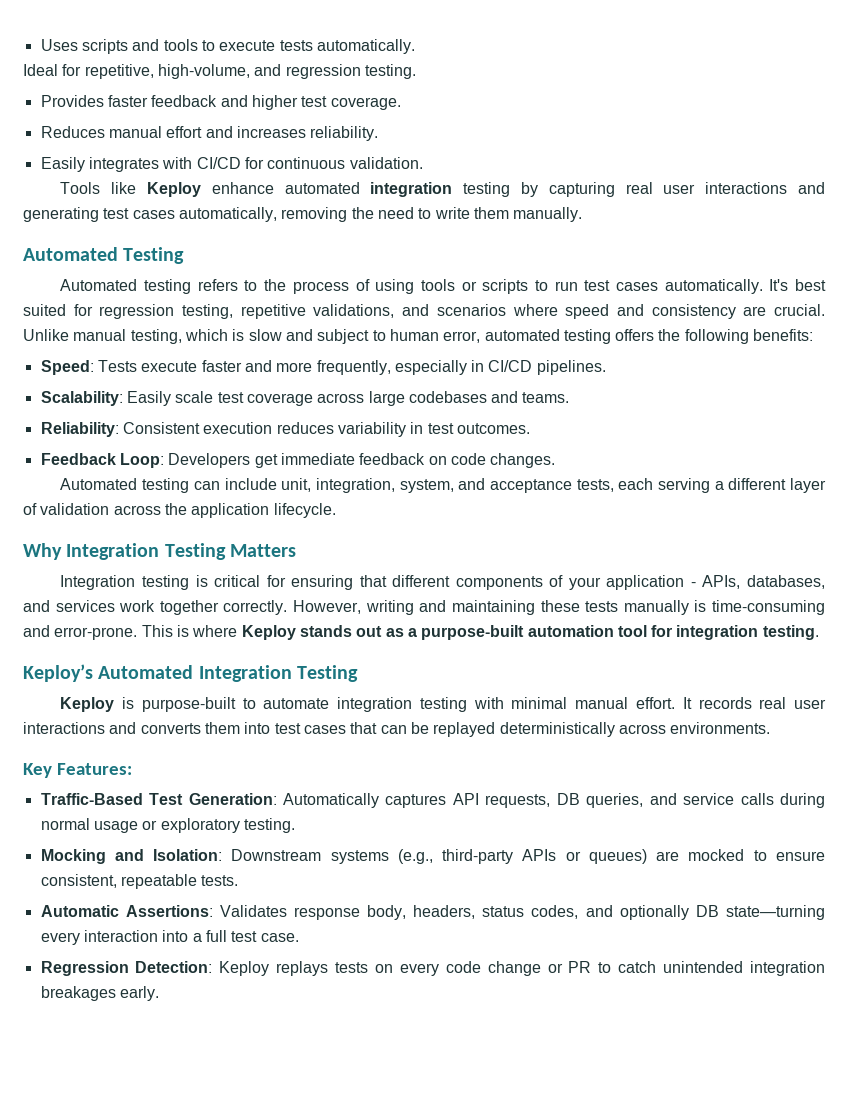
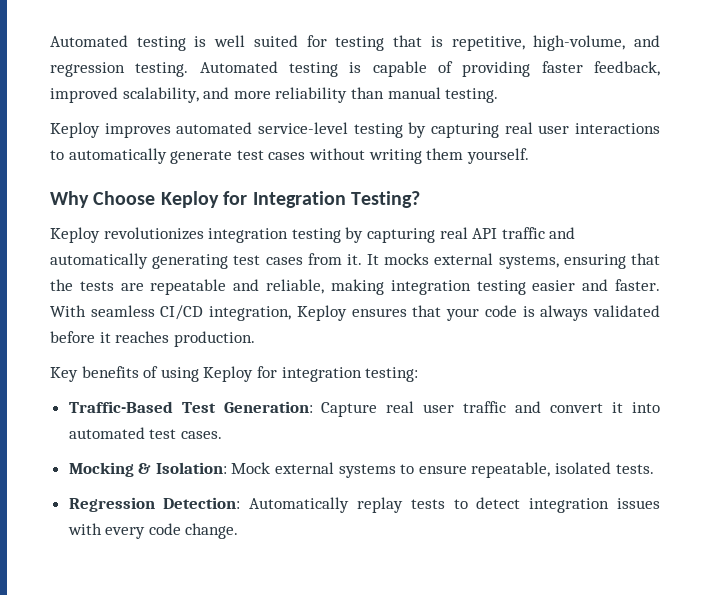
- Uses scripts and tools to execute tests automatically.
- Ideal for repetitive, high-volume, and regression testing.
- Provides faster feedback and higher test coverage.
- Reduces manual effort and increases reliability.
- Easily integrates with CI/CD for continuous validation.
- Tools like Keploy enhance automated integration testing by capturing real user interactions and generating test cases automatically, removing the need to write them manually.
- Automated Testing
- Automated testing refers to the process of using tools or scripts to run test cases automatically. It's best suited for regression testing, repetitive validations, and scenarios where speed and consistency are crucial. Unlike manual testing, which is slow and subject to human error, automated testing offers the following benefits:
- Speed: Tests execute faster and more frequently, especially in CI/CD pipelines.
- Scalability: Easily scale test coverage across large codebases and teams.
- Reliability: Consistent execution reduces variability in test outcomes.
- Feedback Loop: Developers get immediate feedback on code changes.
- Automated testing can include unit, integration, system, and acceptance tests, each serving a different layer of validation across the application lifecycle.
- Why Integration Testing Matters
- Integration testing is critical for ensuring that different components of your application - APIs, databases, and services work together correctly. However, writing and maintaining these tests manually is time-consuming and error-prone. This is where Keploy stands out as a purpose-built automation tool for integration testing.
- Keploy’s Automated Integration Testing
- Keploy is purpose-built to automate integration testing with minimal manual effort. It records real user interactions and converts them into test cases that can be replayed deterministically across environments.
- Key Features:
- Traffic-Based Test Generation: Automatically captures API requests, DB queries, and service calls during normal usage or exploratory testing.
- Mocking and Isolation: Downstream systems (e.g., third-party APIs or queues) are mocked to ensure consistent, repeatable tests.
- Automatic Assertions: Validates response body, headers, status codes, and optionally DB state—turning every interaction into a full test case.
- Regression Detection: Keploy replays tests on every code change or PR to catch unintended integration breakages early.
+ Automated testing is well suited for testing that is repetitive, high-volume, and regression testing. Automated testing is capable of providing faster feedback, improved scalability, and more reliability than manual testing.
+ Keploy improves automated service-level testing by capturing real user interactions to automatically generate test cases without writing them yourself.
+ Why Choose Keploy for Integration Testing?
+ Keploy revolutionizes integration testing by capturing real API traffic and automatically generating test cases from it. It mocks external systems, ensuring that the tests are repeatable and reliable, making integration testing easier and faster. With seamless CI/CD integration, Keploy ensures that your code is always validated before it reaches production.
+ Key benefits of using Keploy for integration testing:
+ Traffic-Based Test Generation: Capture real user traffic and convert it into automated test cases.
+ Mocking & Isolation: Mock external systems to ensure repeatable, isolated tests.
+ Regression Detection: Automatically replay tests to detect integration issues with every code change.

